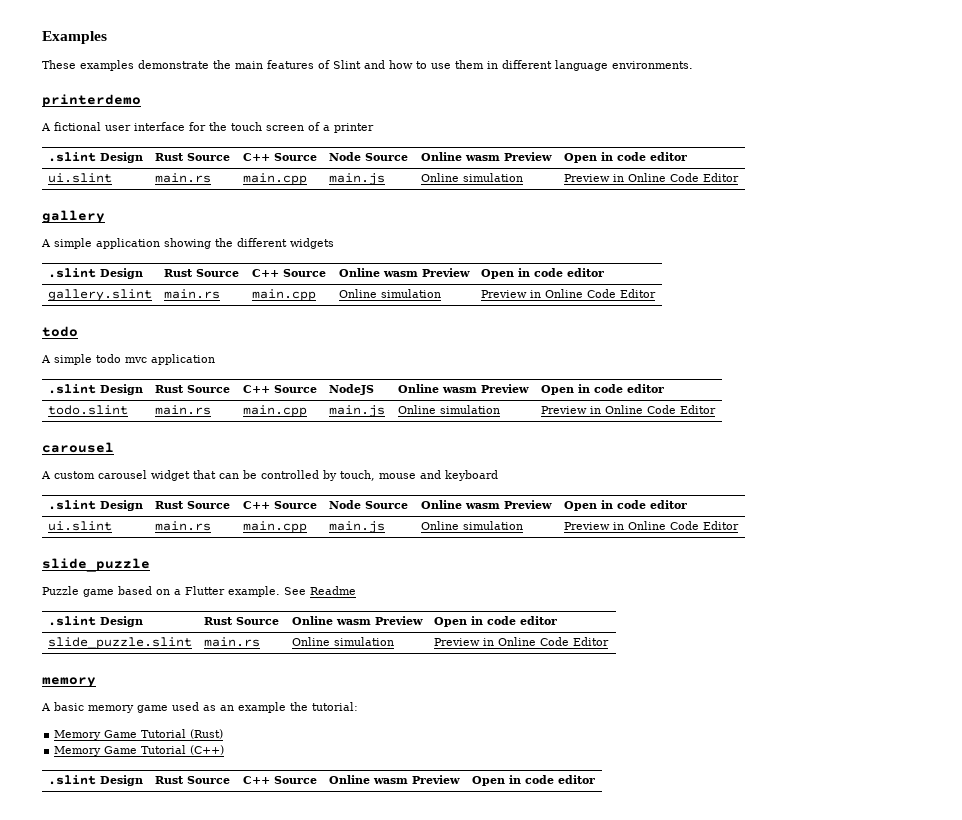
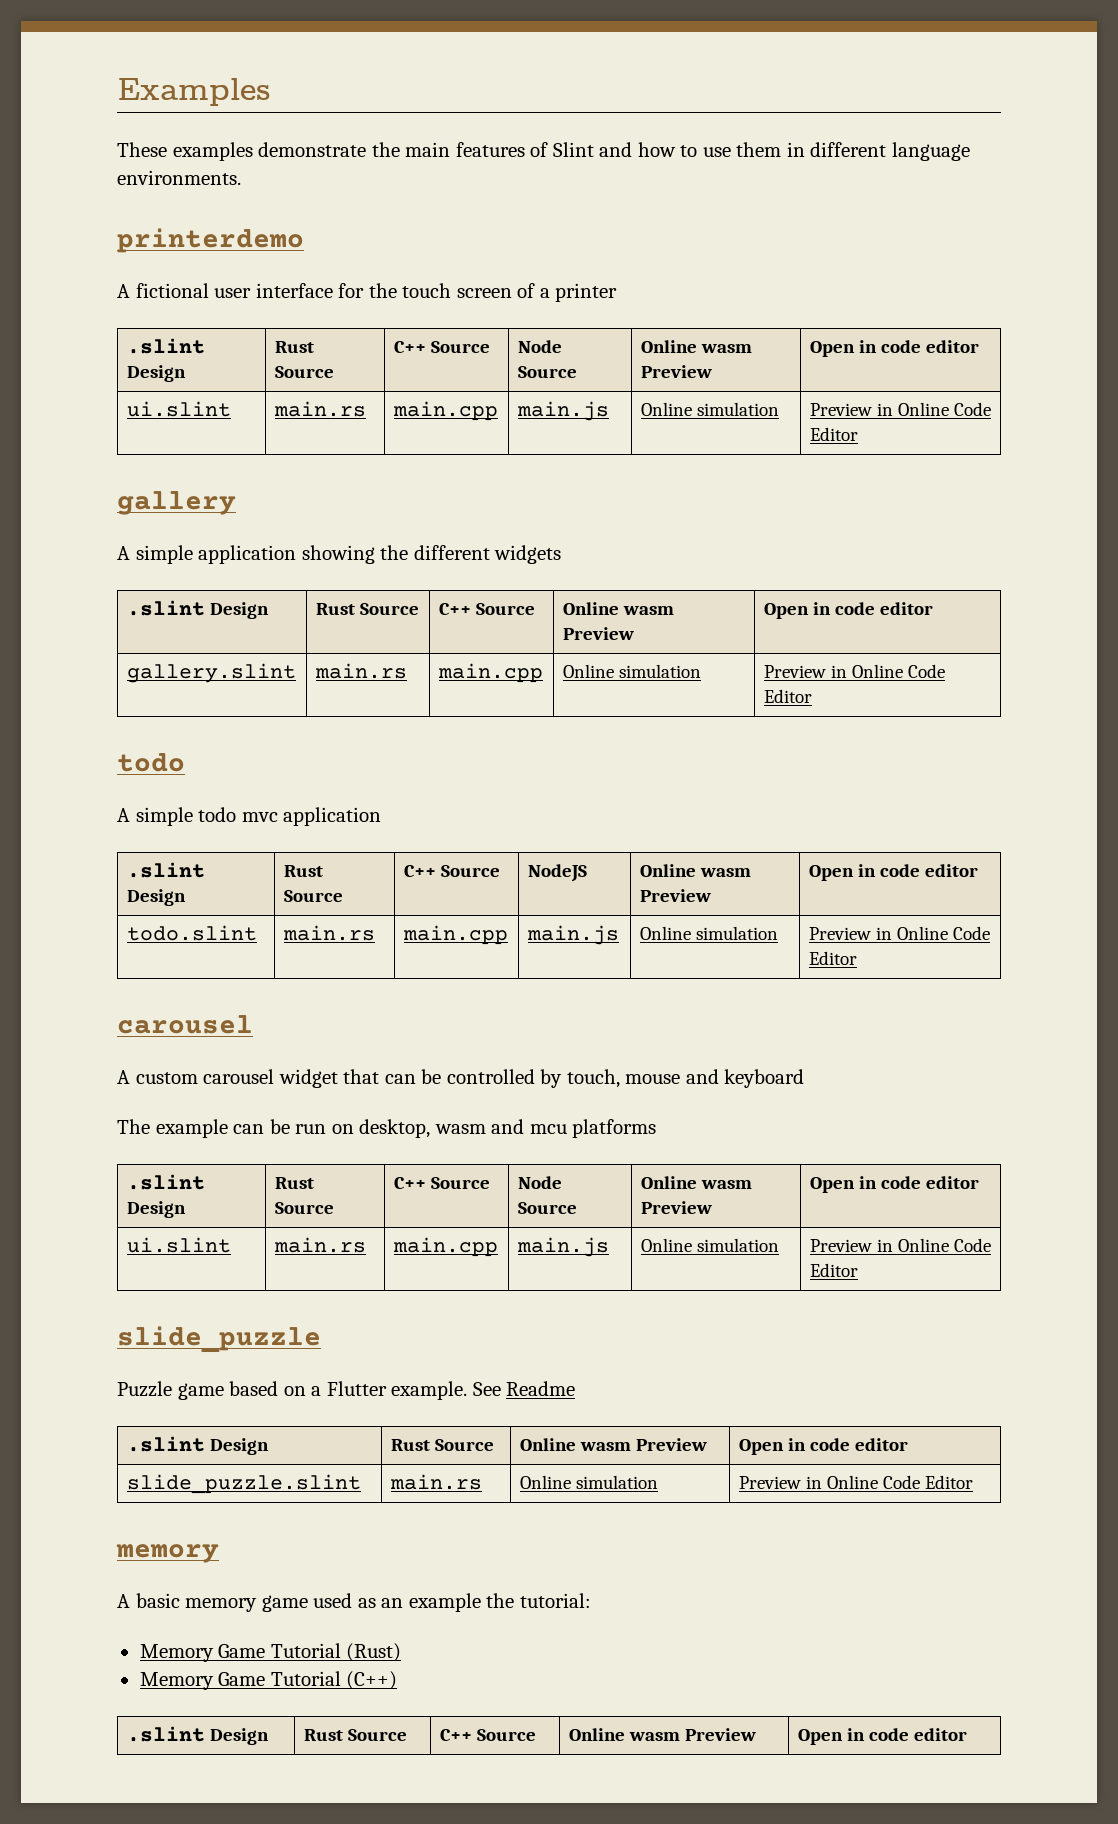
+ The example can be run on desktop, wasm and mcu platforms

